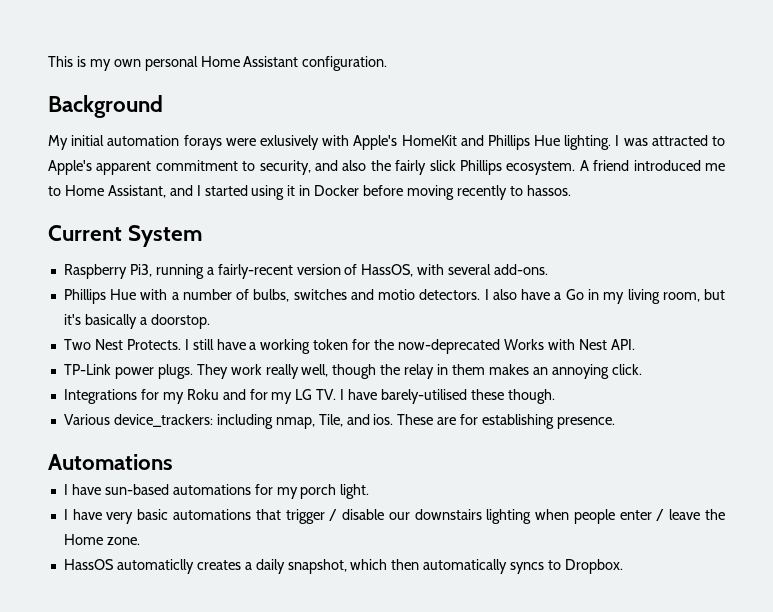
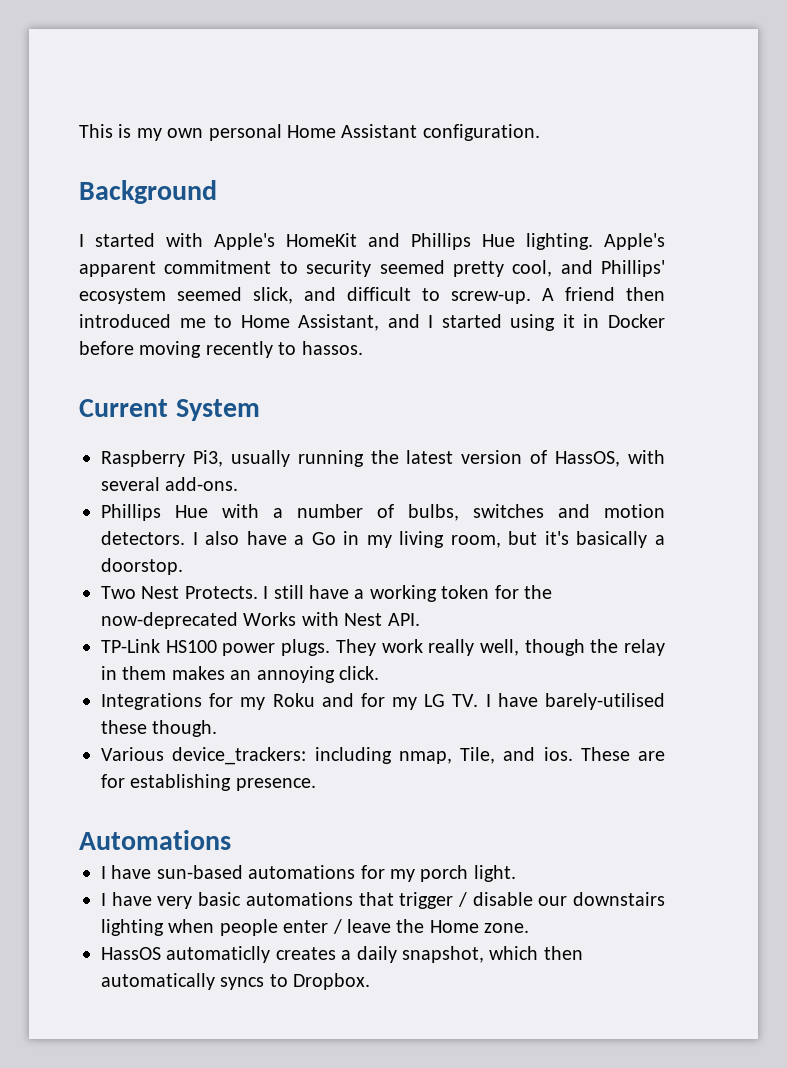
- My initial automation forays were exlusively with Apple's HomeKit and Phillips Hue lighting.
+ I started with Apple's HomeKit and Phillips Hue lighting.
- I was attracted to Apple's apparent commitment to security, and also the fairly slick Phillips ecosystem.
+ Apple's apparent commitment to security seemed pretty cool, and Phillips' ecosystem seemed slick, and difficult to screw-up.
- A friend introduced me to Home Assistant, and I started using it in Docker before moving recently to hassos.
+ A friend then introduced me to Home Assistant, and I started using it in Docker before moving recently to hassos.
- Raspberry Pi3, running a fairly-recent version of HassOS, with several add-ons.
+ Raspberry Pi3, usually running the latest version of HassOS, with several add-ons.
- Phillips Hue with a number of bulbs, switches and motio detectors.
+ Phillips Hue with a number of bulbs, switches and motion detectors.
- TP-Link power plugs.
+ TP-Link HS100 power plugs.

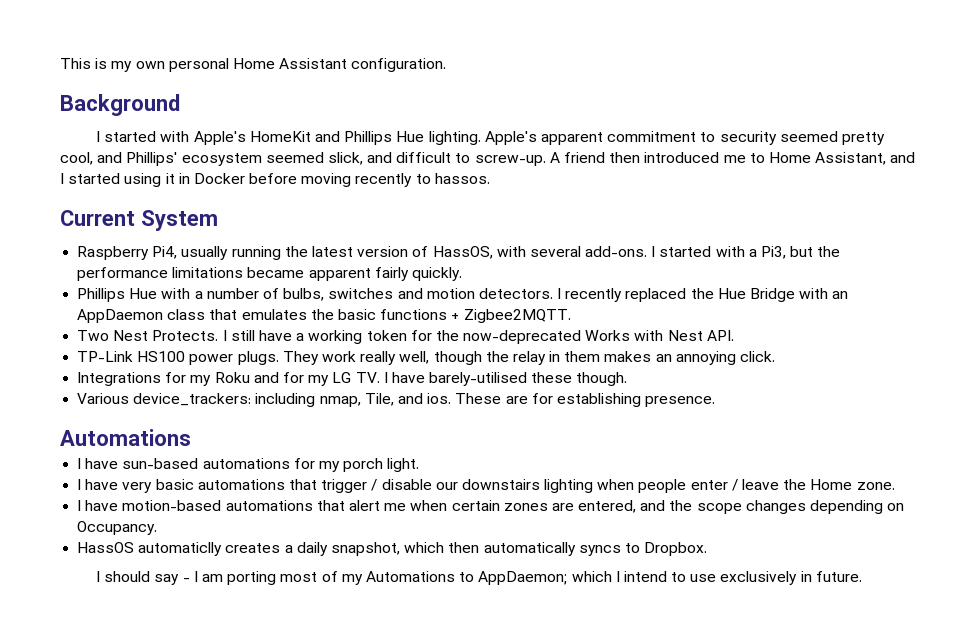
- Raspberry Pi3, usually running the latest version of HassOS, with several add-ons.
+ Raspberry Pi4, usually running the latest version of HassOS, with several add-ons. I started with a Pi3, but the performance limitations became apparent fairly quickly.
- I also have a Go in my living room, but it's basically a doorstop.
+ I recently replaced the Hue Bridge with an AppDaemon class that emulates the basic functions + Zigbee2MQTT.
+ I have motion-based automations that alert me when certain zones are entered, and the scope changes depending on Occupancy.
+ I should say - I am porting most of my Automations to AppDaemon; which I intend to use exclusively in future.

